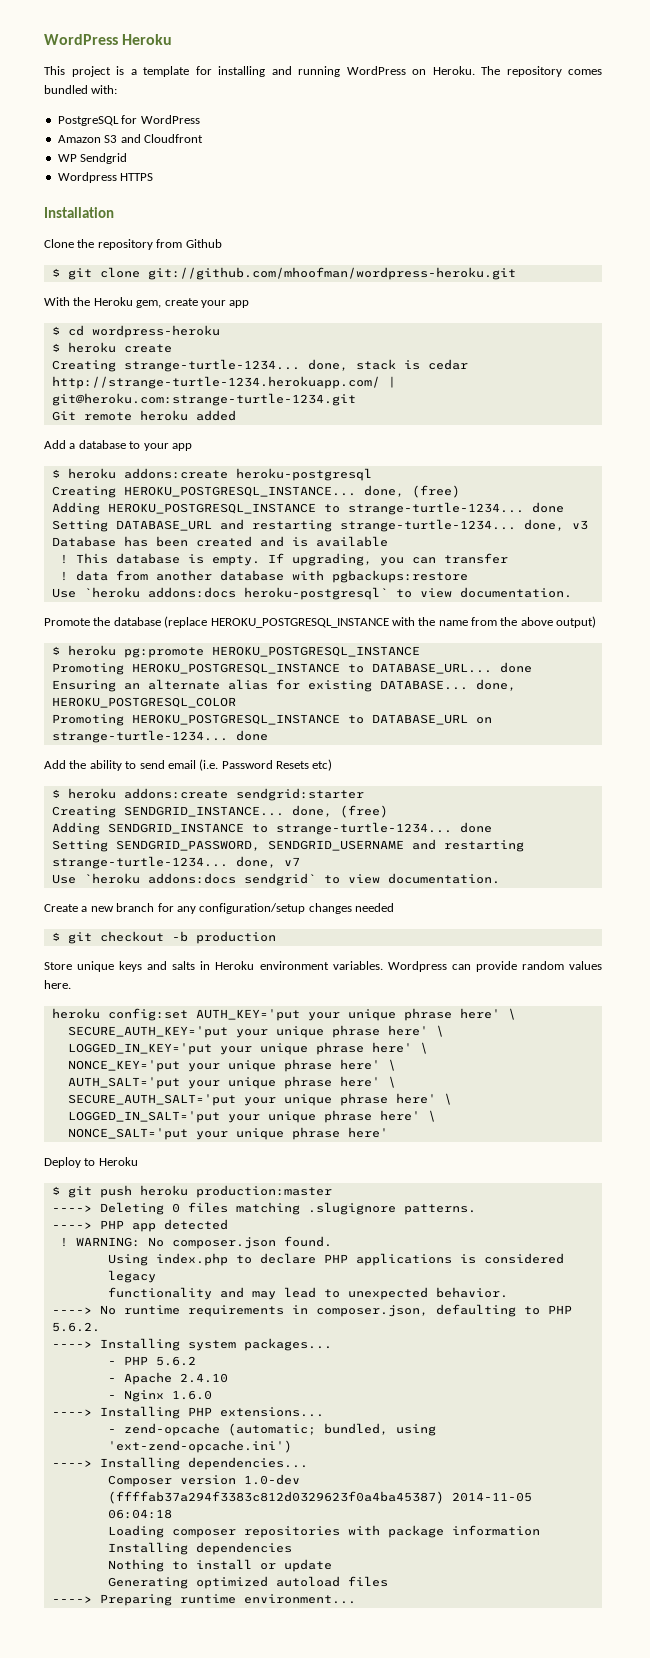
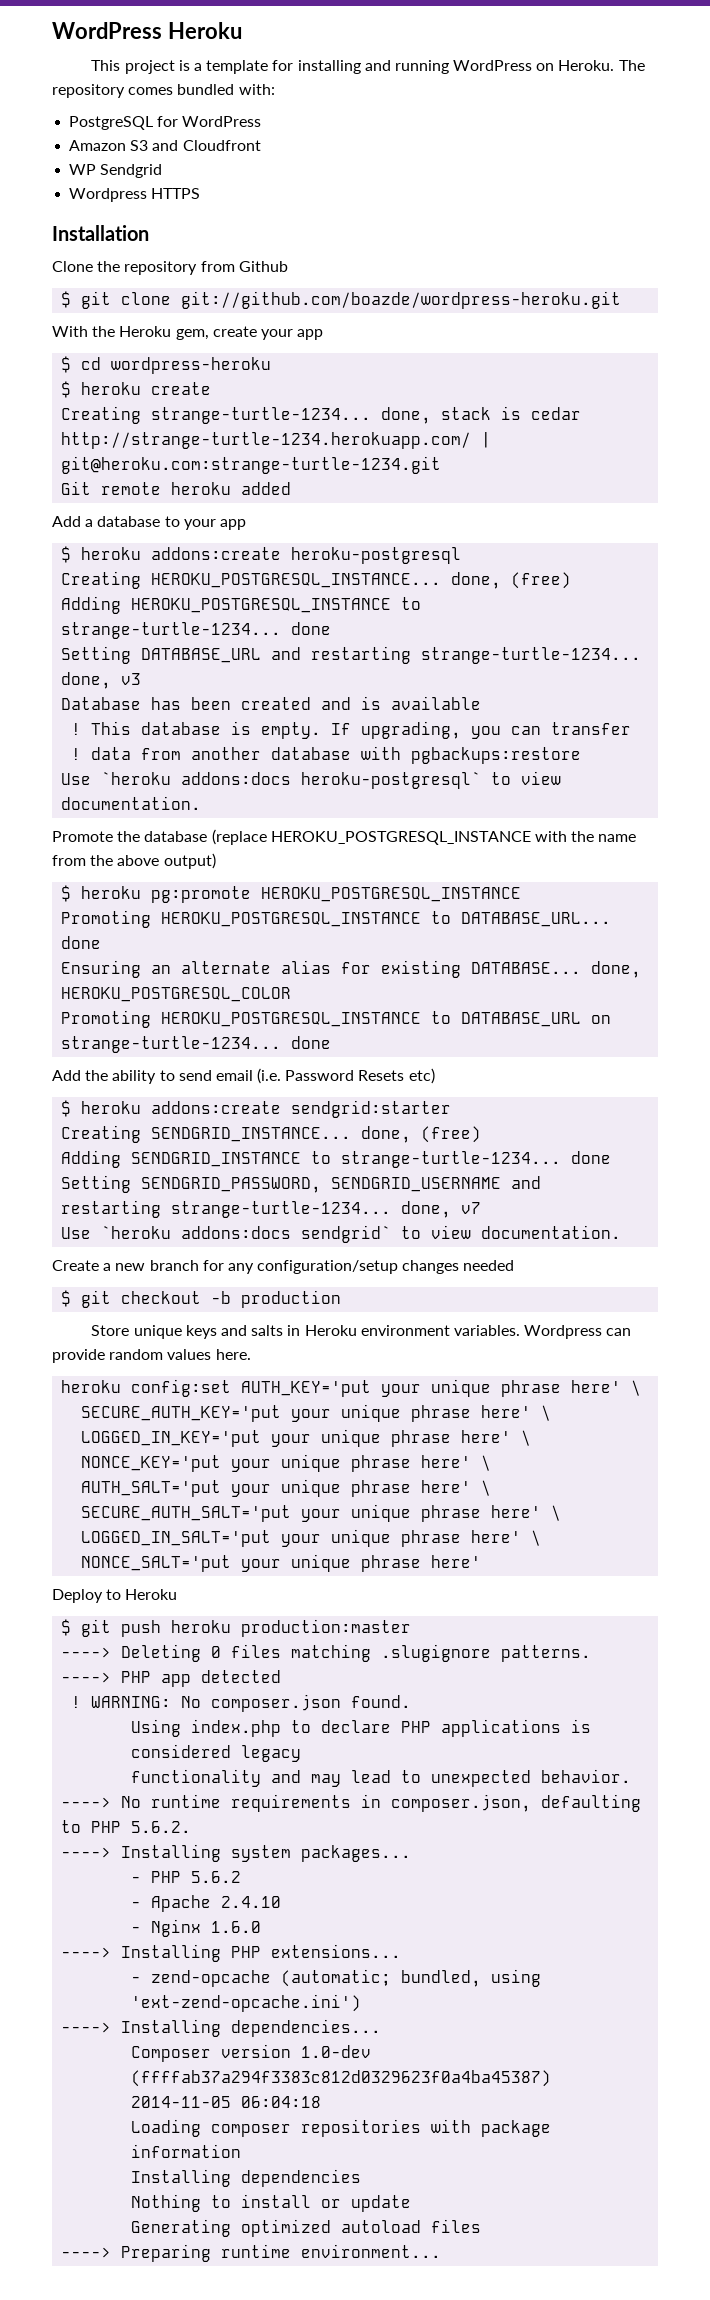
- $ git clone git://github.com/mhoofman/wordpress-heroku.git
+ $ git clone git://github.com/boazde/wordpress-heroku.git

